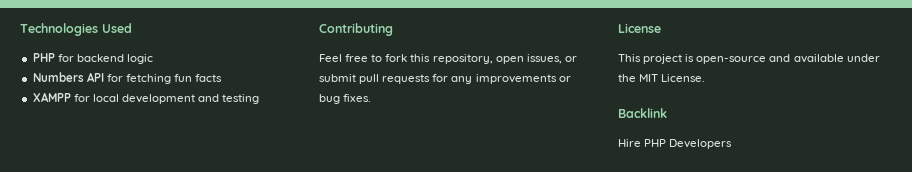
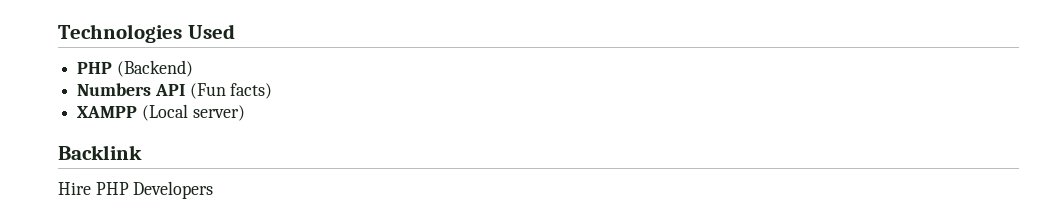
- PHP for backend logic
+ PHP (Backend)
- Numbers API for fetching fun facts
- XAMPP for local development and testing
- Contributing
- Feel free to fork this repository, open issues, or submit pull requests for any improvements or bug fixes.
- License
- This project is open-source and available under the MIT License.
+ Numbers API (Fun facts)
+ XAMPP (Local server)

